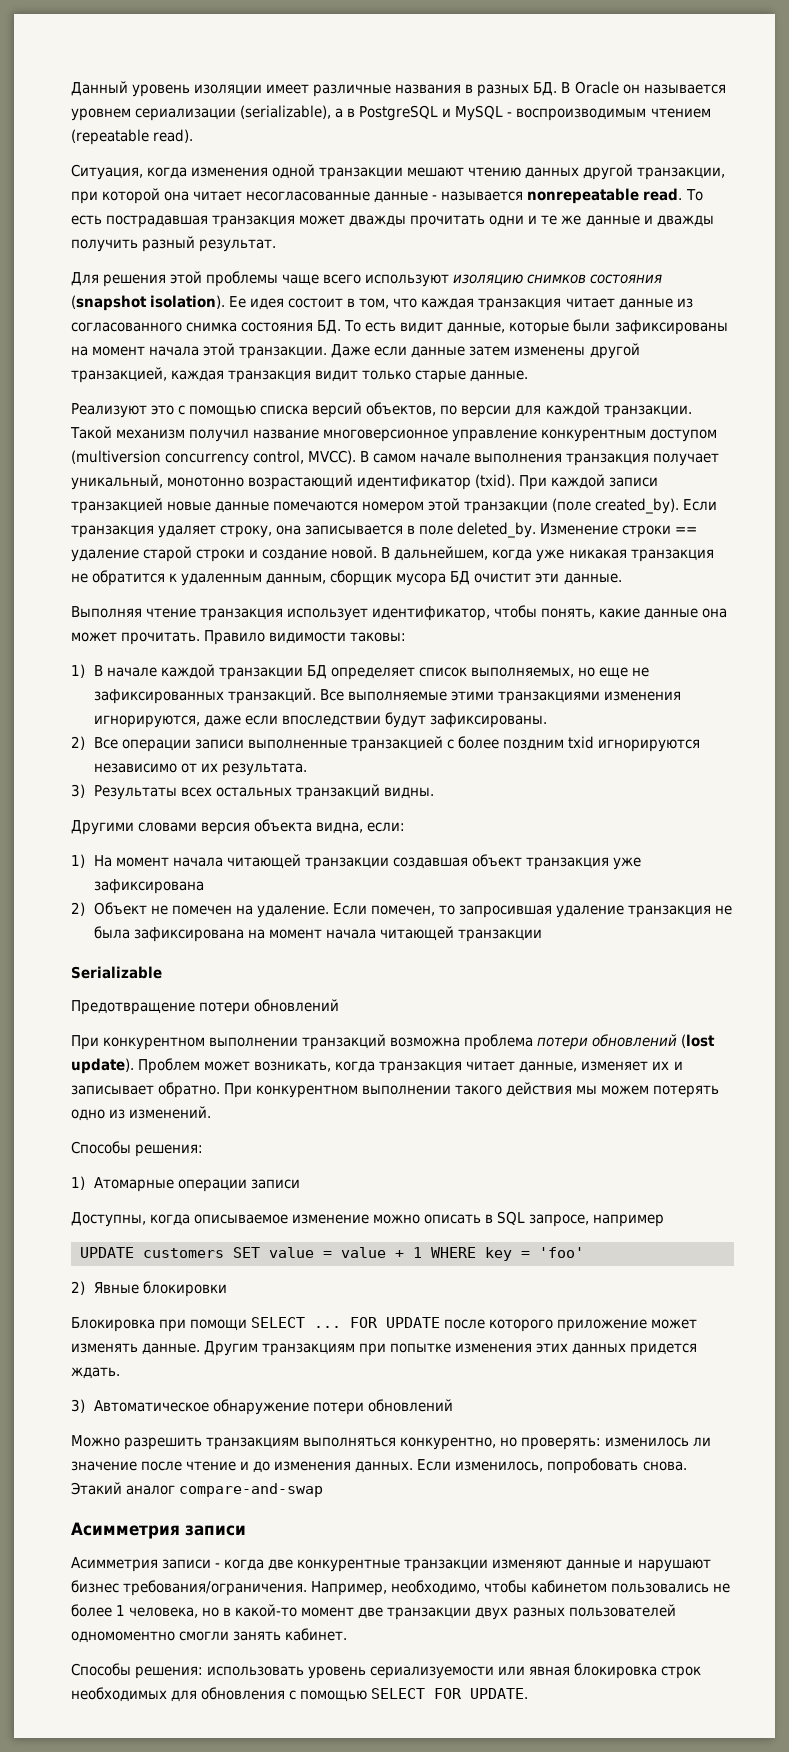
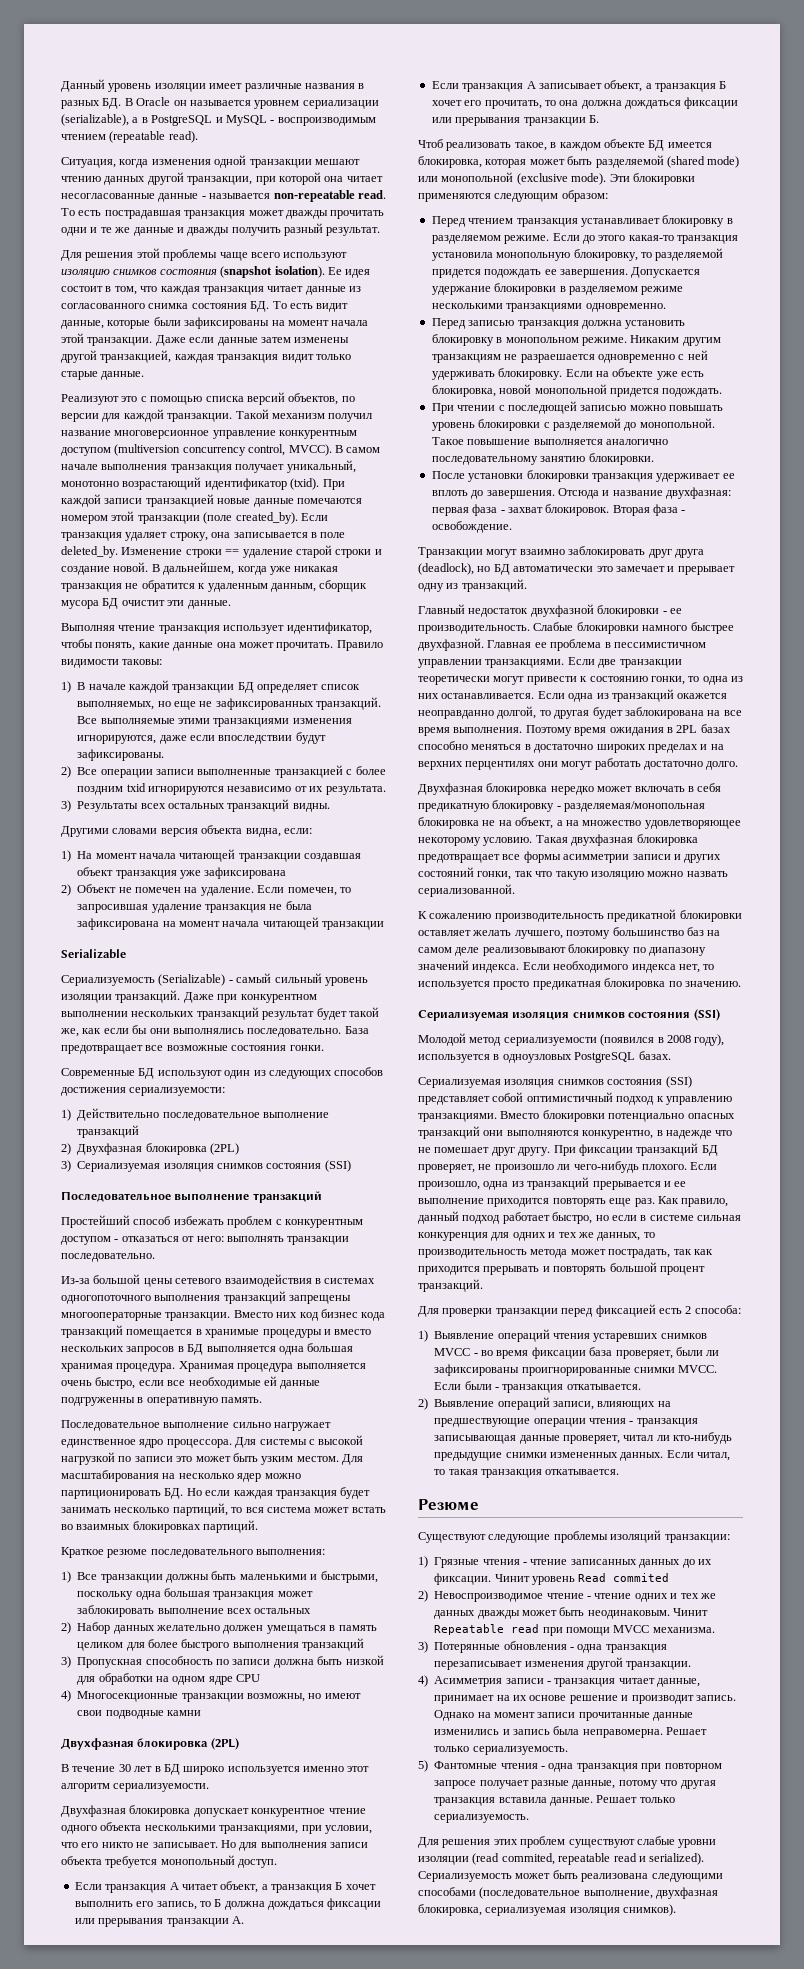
- Ситуация, когда изменения одной транзакции мешают чтению данных другой транзакции, при которой она читает несогласованные данные - называется nonrepeatable read.
+ Ситуация, когда изменения одной транзакции мешают чтению данных другой транзакции, при которой она читает несогласованные данные - называется non-repeatable read.
- Предотвращение потери обновлений
- При конкурентном выполнении транзакций возможна проблема потери обновлений (lost update). Проблем может возникать, когда транзакция читает данные, изменяет их и записывает обратно. При конкурентном выполнении такого действия мы можем потерять одно из изменений.
- Способы решения:
- 1) Атомарные операции записи
- Доступны, когда описываемое изменение можно описать в SQL запросе, например
- UPDATE customers SET value = value + 1 WHERE key = 'foo'
- 2) Явные блокировки
- Блокировка при помощи SELECT ... FOR UPDATE после которого приложение может изменять данные. Другим транзакциям при попытке изменения этих данных придется ждать.
- 3) Автоматическое обнаружение потери обновлений
- Можно разрешить транзакциям выполняться конкурентно, но проверять: изменилось ли значение после чтение и до изменения данных. Если изменилось, попробовать снова. Этакий аналог compare-and-swap
- Асимметрия записи
- Асимметрия записи - когда две конкурентные транзакции изменяют данные и нарушают бизнес требования/ограничения. Например, необходимо, чтобы кабинетом пользовались не более 1 человека, но в какой-то момент две транзакции двух разных пользователей одномоментно смогли занять кабинет.
- Способы решения: использовать уровень сериализуемости или явная блокировка строк необходимых для обновления с помощью SELECT FOR UPDATE.
+ Сериализуемость (Serializable) - самый сильный уровень изоляции транзакций. Даже при конкурентном выполнении нескольких транзакций результат будет такой же, как если бы они выполнялись последовательно. База предотвращает все возможные состояния гонки.
+ Современные БД используют один из следующих способов достижения сериализуемости:
+ 1) Действительно последовательное выполнение транзакций
+ 2) Двухфазная блокировка (2PL)
+ 3) Сериализуемая изоляция снимков состояния (SSI)
+ Последовательное выполнение транзакций
+ Простейший способ избежать проблем с конкурентным доступом - отказаться от него: выполнять транзакции последовательно.
+ Из-за большой цены сетевого взаимодействия в системах одногопоточного выполнения транзакций запрещены многооператорные транзакции. Вместо них код бизнес кода транзакций помещается в хранимые процедуры и вместо нескольких запросов в БД выполняется одна большая хранимая процедура. Хранимая процедура выполняется очень быстро, если все необходимые ей данные подгруженны в оперативную память.
+ Последовательное выполнение сильно нагружает единственное ядро процессора. Для системы с высокой нагрузкой по записи это может быть узким местом. Для масштабирования на несколько ядер можно партиционировать БД. Но если каждая транзакция будет занимать несколько партиций, то вся система может встать во взаимных блокировках партиций.
+ Краткое резюме последовательного выполнения:
+ 1) Все транзакции должны быть маленькими и быстрыми, поскольку одна большая транзакция может заблокировать выполнение всех остальных
+ 2) Набор данных желательно должен умещаться в память целиком для более быстрого выполнения транзакций
+ 3) Пропускная способность по записи должна быть низкой для обработки на одном ядре CPU
+ 4) Многосекционные транзакции возможны, но имеют свои подводные камни
+ Двухфазная блокировка (2PL)
+ В течение 30 лет в БД широко используется именно этот алгоритм сериализуемости.
+ Двухфазная блокировка допускает конкурентное чтение одного объекта несколькими транзакциями, при условии, что его никто не записывает. Но для выполнения записи объекта требуется монопольный доступ.
+ Если транзакция A читает объект, а транзакция Б хочет выполнить его запись, то Б должна дождаться фиксации или прерывания транзакции А.
+ Если транзакция А записывает объект, а транзакция Б хочет его прочитать, то она должна дождаться фиксации или прерывания транзакции Б.
+ Чтоб реализовать такое, в каждом объекте БД имеется блокировка, которая может быть разделяемой (shared mode) или монопольной (exclusive mode). Эти блокировки применяются следующим образом:
+ Перед чтением транзакция устанавливает блокировку в разделяемом режиме. Если до этого какая-то транзакция установила монопольную блокировку, то разделяемой придется подождать ее завершения. Допускается удержание блокировки в разделяемом режиме несколькими транзакциями одновременно.
+ Перед записью транзакция должна установить блокировку в монопольном режиме. Никаким другим транзакциям не разраешается одновременно с ней удерживать блокировку. Если на объекте уже есть блокировка, новой монопольной придется подождать.
+ При чтении с последющей записью можно повышать уровень блокировки с разделяемой до монопольной. Такое повышение выполняется аналогично последовательному занятию блокировки.
+ После установки блокировки транзакция удерживает ее вплоть до завершения. Отсюда и название двухфазная: первая фаза - захват блокировок. Вторая фаза - освобождение.
+ Транзакции могут взаимно заблокировать друг друга (deadlock), но БД автоматически это замечает и прерывает одну из транзакций.
+ Главный недостаток двухфазной блокировки - ее производительность. Слабые блокировки намного быстрее двухфазной. Главная ее проблема в пессимистичном управлении транзакциями. Если две транзакции теоретически могут привести к состоянию гонки, то одна из них останавливается. Если одна из транзакций окажется неоправданно долгой, то другая будет заблокирована на все время выполнения. Поэтому время ожидания в 2PL базах способно меняться в достаточно широких пределах и на верхних перцентилях они могут работать достаточно долго.
+ Двухфазная блокировка нередко может включать в себя предикатную блокировку - разделяемая/монопольная блокировка не на объект, а на множество удовлетворяющее некоторому условию. Такая двухфазная блокировка предотвращает все формы асимметрии записи и других состояний гонки, так что такую изоляцию можно назвать сериализованной.
+ К сожалению производительность предикатной блокировки оставляет желать лучшего, поэтому большинство баз на самом деле реализовывают блокировку по диапазону значений индекса. Если необходимого индекса нет, то используется просто предикатная блокировка по значению.
+ Сериализуемая изоляция снимков состояния (SSI)
+ Молодой метод сериализуемости (появился в 2008 году), используется в одноузловых PostgreSQL базах.
+ Сериализуемая изоляция снимков состояния (SSI) представляет собой оптимистичный подход к управлению транзакциями. Вместо блокировки потенциально опасных транзакций они выполняются конкурентно, в надежде что не помешает друг другу. При фиксации транзакций БД проверяет, не произошло ли чего-нибудь плохого. Если произошло, одна из транзакций прерывается и ее выполнение приходится повторять еще раз. Как правило, данный подход работает быстро, но если в системе сильная конкуренция для одних и тех же данных, то производительность метода может пострадать, так как приходится прерывать и повторять большой процент транзакций.
+ Для проверки транзакции перед фиксацией есть 2 способа:
+ 1) Выявление операций чтения устаревших снимков MVCC - во время фиксации база проверяет, были ли зафиксированы проигнорированные снимки MVCC. Если были - транзакция откатывается.
+ 2) Выявление операций записи, влияющих на предшествующие операции чтения - транзакция записывающая данные проверяет, читал ли кто-нибудь предыдущие снимки измененных данных. Если читал, то такая транзакция откатывается.
+ Резюме
+ Существуют следующие проблемы изоляций транзакции:
+ 1) Грязные чтения - чтение записанных данных до их фиксации. Чинит уровень Read commited
+ 2) Невоспроизводимое чтение - чтение одних и тех же данных дважды может быть неодинаковым. Чинит Repeatable read при помощи MVCC механизма.
+ 3) Потерянные обновления - одна транзакция перезаписывает изменения другой транзакции.
+ 4) Асимметрия записи - транзакция читает данные, принимает на их основе решение и производит запись. Однако на момент записи прочитанные данные изменились и запись была неправомерна. Решает только сериализуемость.
+ 5) Фантомные чтения - одна транзакция при повторном запросе получает разные данные, потому что другая транзакция вставила данные. Решает только сериализуемость.
+ Для решения этих проблем существуют слабые уровни изоляции (read commited, repeatable read и serialized). Сериализуемость может быть реализована следующими способами (последовательное выполнение, двухфазная блокировка, сериализуемая изоляция снимков).

